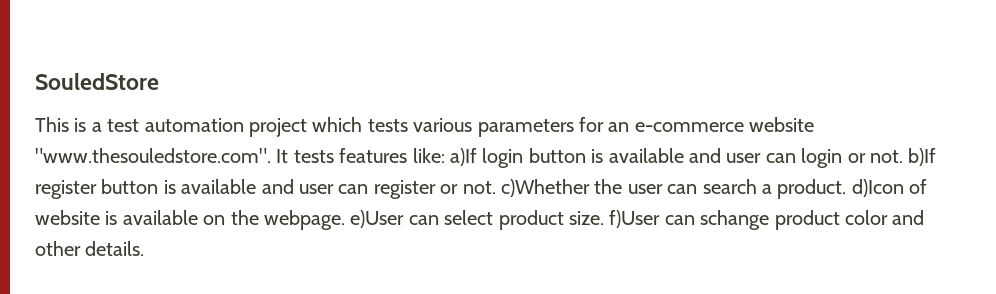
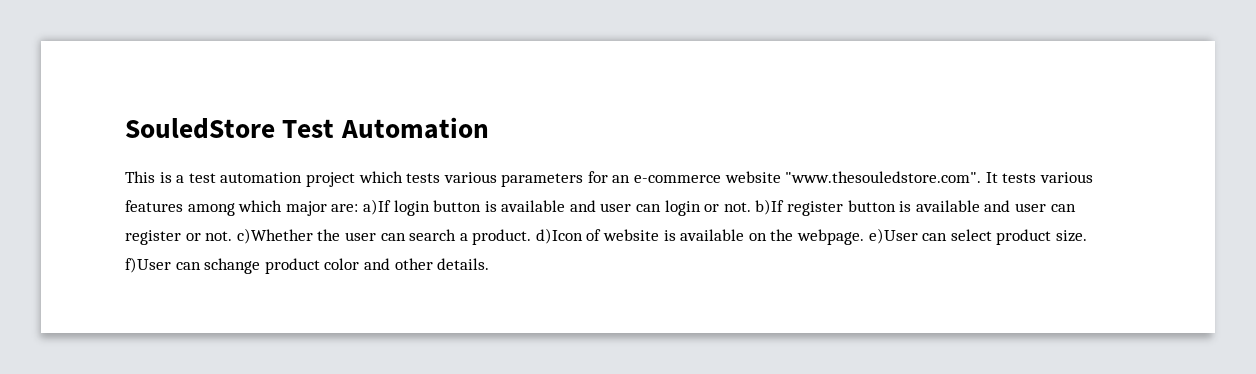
- SouledStore
+ SouledStore Test Automation
- This is a test automation project which tests various parameters for an e-commerce website "www.thesouledstore.com". It tests features like:
+ This is a test automation project which tests various parameters for an e-commerce website "www.thesouledstore.com". It tests various features among which major are:

